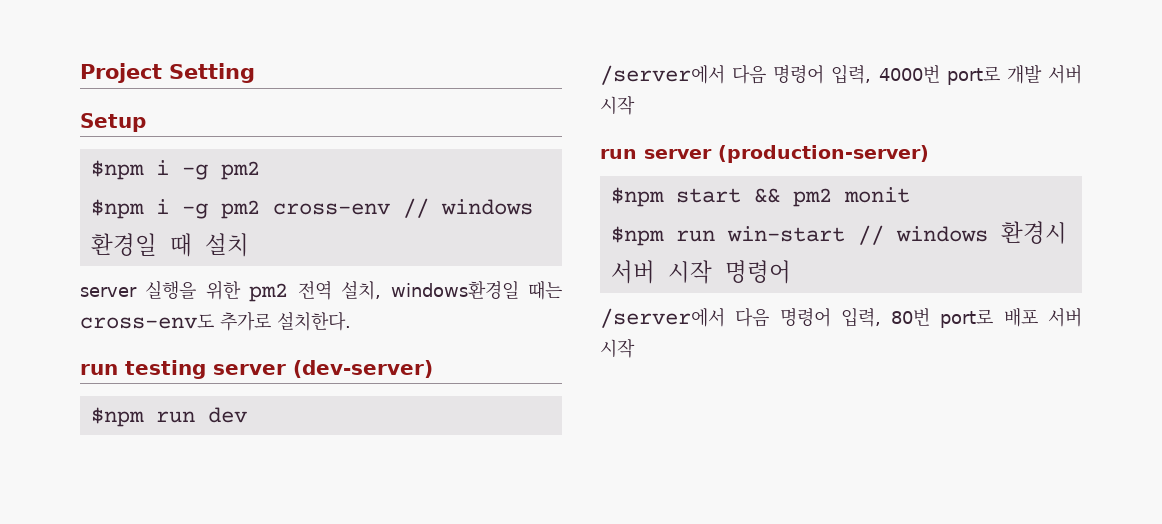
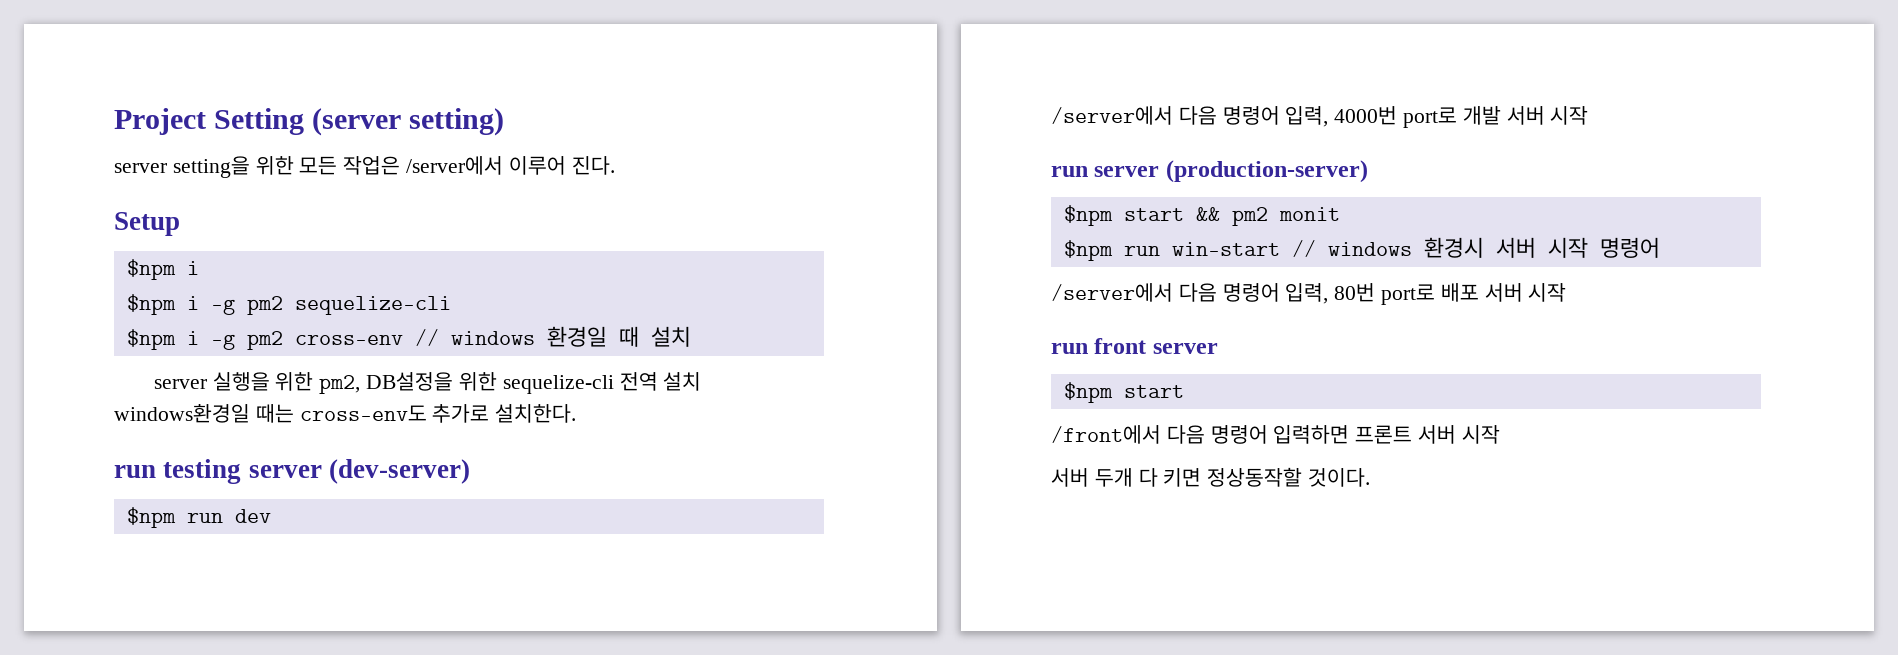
- Project Setting
+ Project Setting (server setting)
+ server setting을 위한 모든 작업은 /server에서 이루어 진다.
  Setup
- $npm i -g pm2
+ $npm i
+ $npm i -g pm2 sequelize-cli
- server 실행을 위한 pm2 전역 설치, windows환경일 때는 cross-env도 추가로 설치한다.
+ server 실행을 위한 pm2, DB설정을 위한 sequelize-cli 전역 설치 windows환경일 때는 cross-env도 추가로 설치한다.
+ run front server
+ $npm start
+ /front에서 다음 명령어 입력하면 프론트 서버 시작
+ 서버 두개 다 키면 정상동작할 것이다.

